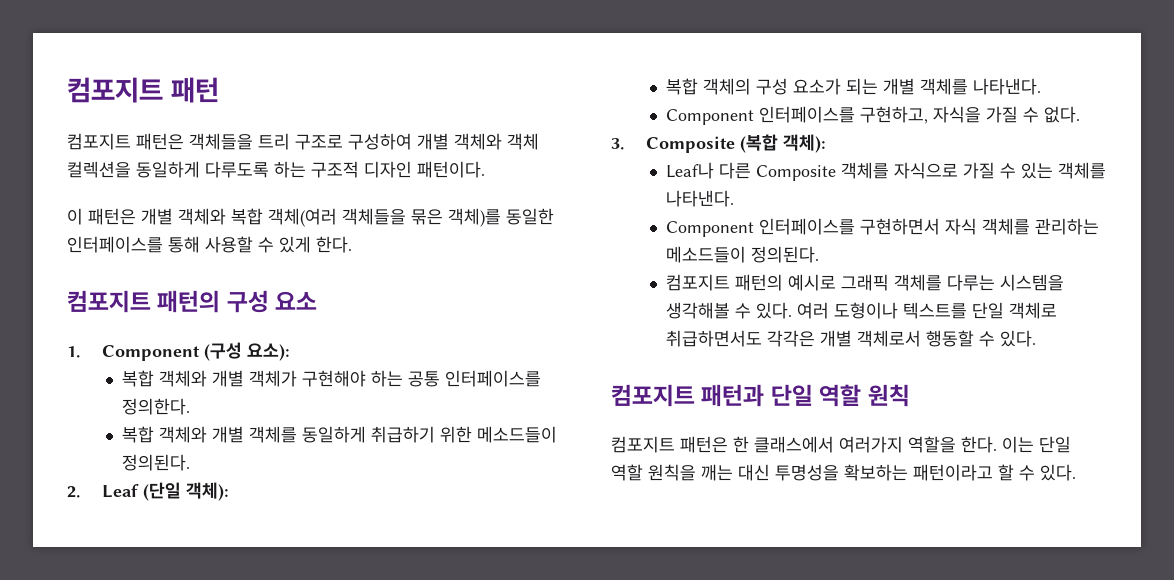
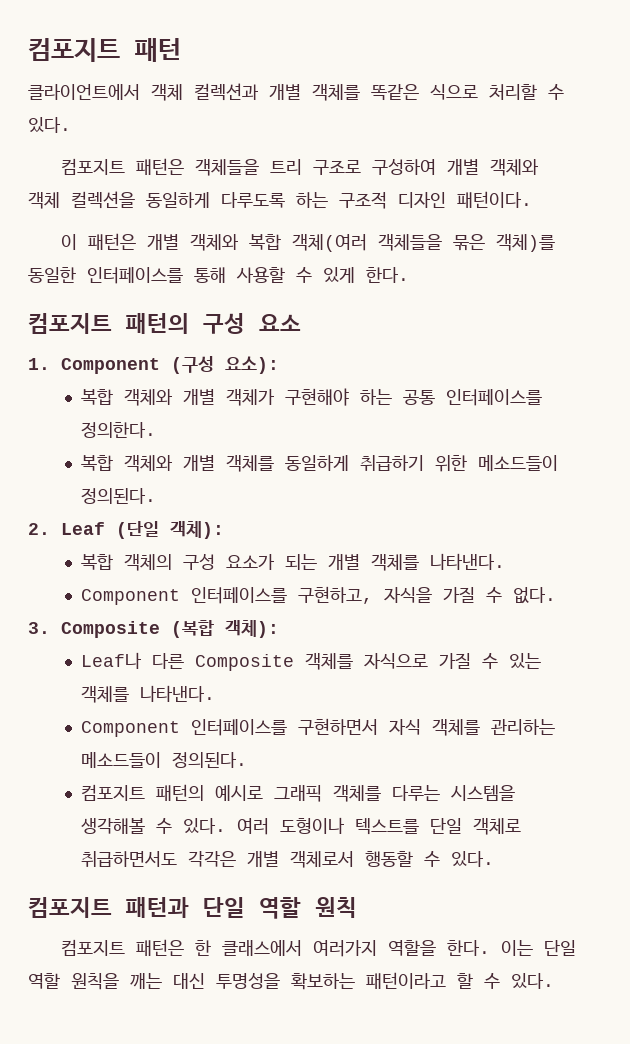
+ 클라이언트에서 객체 컬렉션과 개별 객체를 똑같은 식으로 처리할 수 있다.

